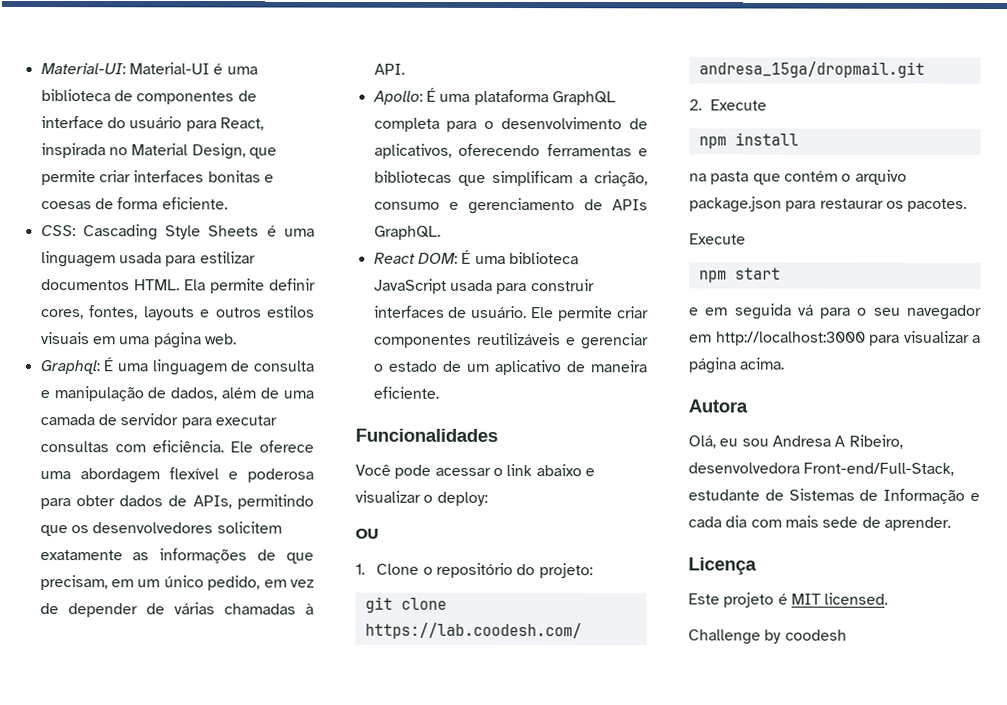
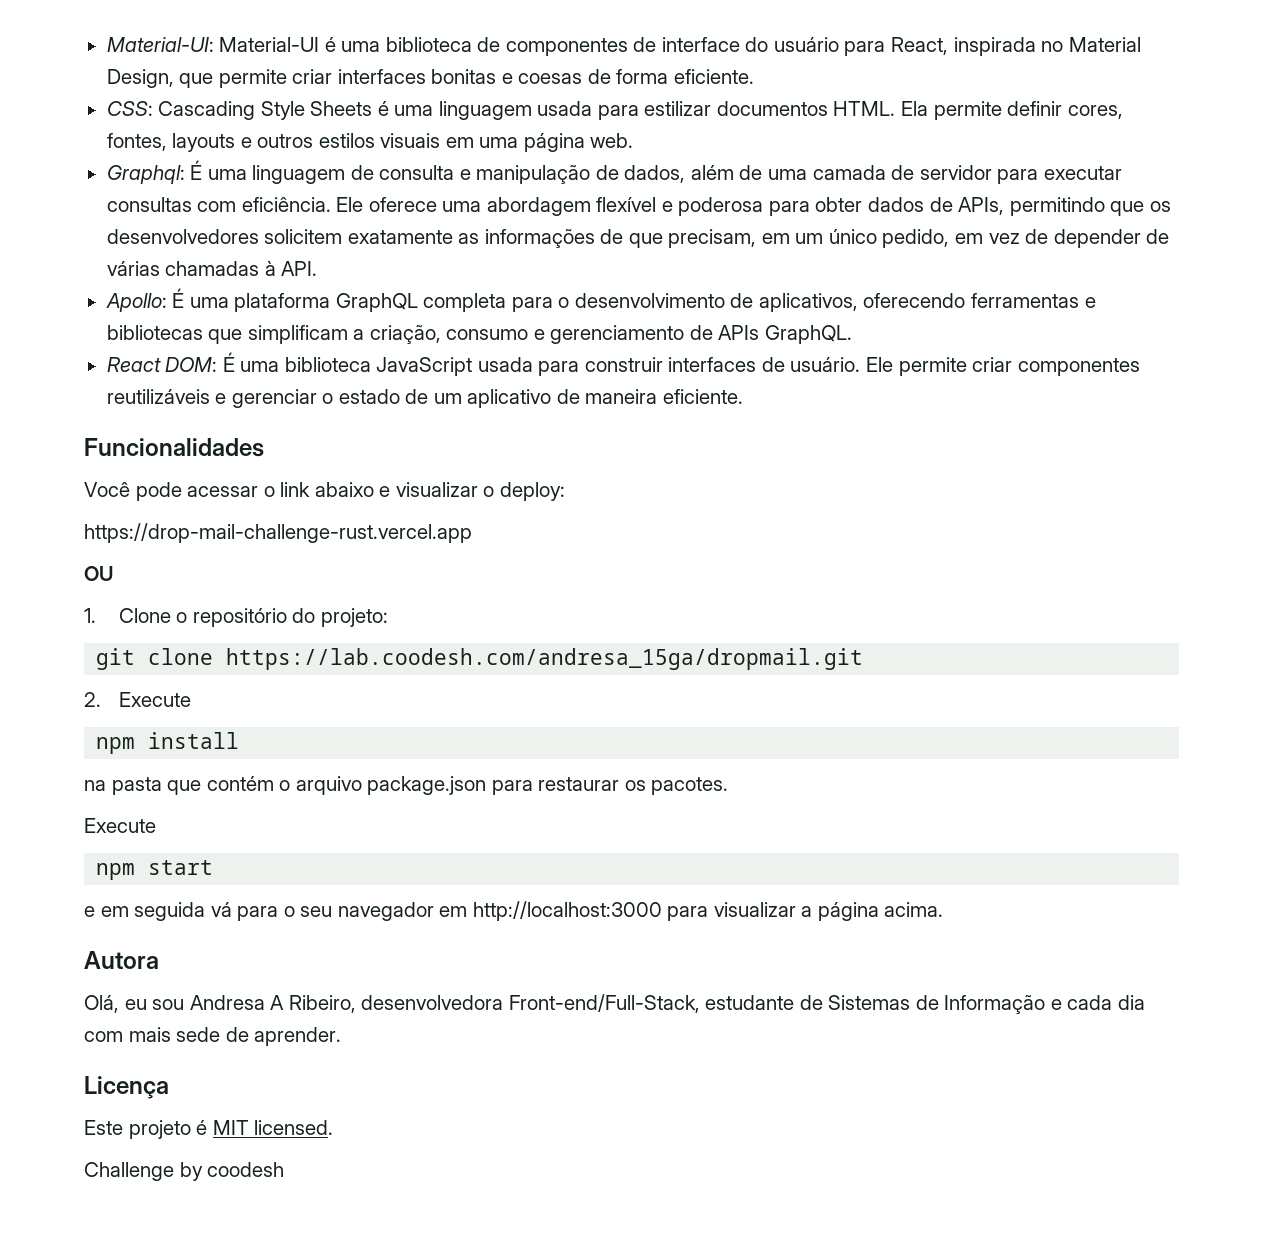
+ https://drop-mail-challenge-rust.vercel.app

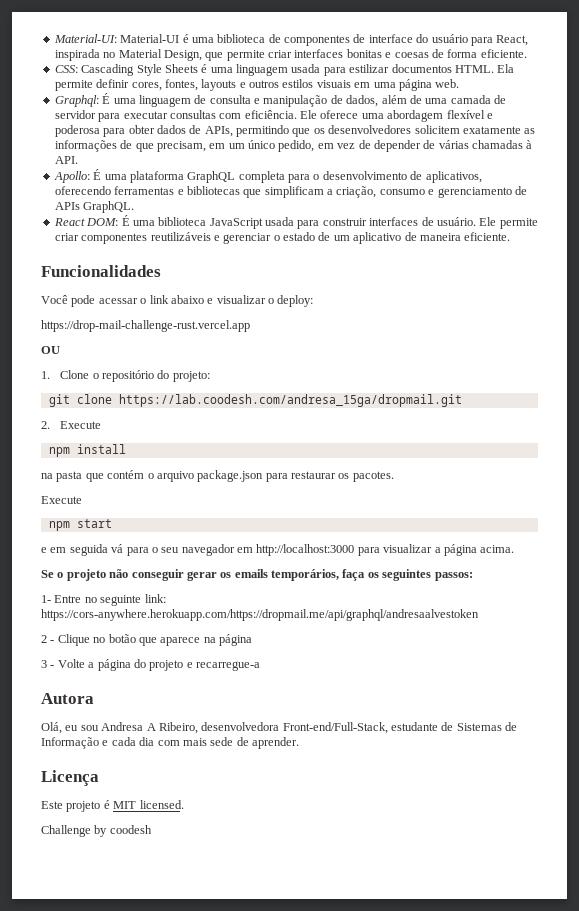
+ Se o projeto não conseguir gerar os emails temporários, faça os seguintes passos:
+ 1- Entre no seguinte link: https://cors-anywhere.herokuapp.com/https://dropmail.me/api/graphql/andresaalvestoken
+ 2 - Clique no botão que aparece na página
+ 3 - Volte a página do projeto e recarregue-a

